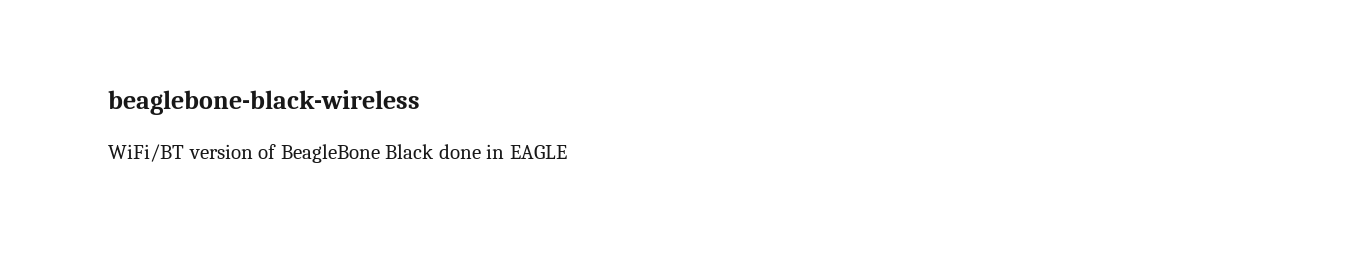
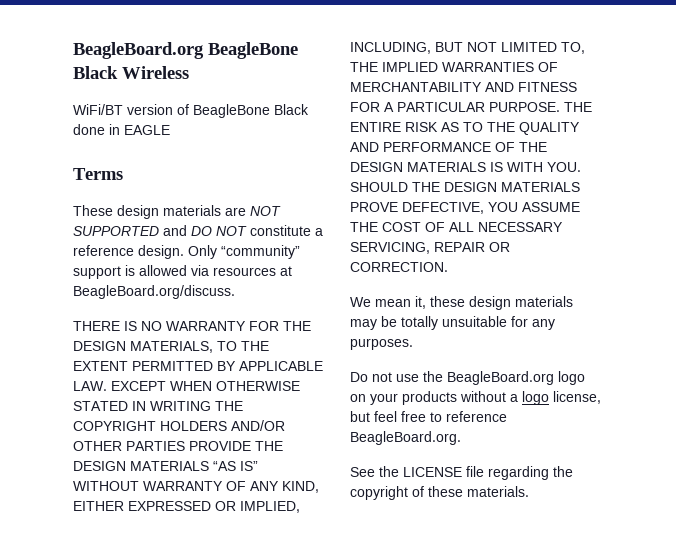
- beaglebone-black-wireless
+ BeagleBoard.org BeagleBone Black Wireless
+ Terms
+ These design materials are NOT SUPPORTED and DO NOT constitute a reference design. Only “community” support is allowed via resources at BeagleBoard.org/discuss.
+ THERE IS NO WARRANTY FOR THE DESIGN MATERIALS, TO THE EXTENT PERMITTED BY APPLICABLE LAW. EXCEPT WHEN OTHERWISE STATED IN WRITING THE COPYRIGHT HOLDERS AND/OR OTHER PARTIES PROVIDE THE DESIGN MATERIALS “AS IS” WITHOUT WARRANTY OF ANY KIND, EITHER EXPRESSED OR IMPLIED, INCLUDING, BUT NOT LIMITED TO, THE IMPLIED WARRANTIES OF MERCHANTABILITY AND FITNESS FOR A PARTICULAR PURPOSE. THE ENTIRE RISK AS TO THE QUALITY AND PERFORMANCE OF THE DESIGN MATERIALS IS WITH YOU. SHOULD THE DESIGN MATERIALS PROVE DEFECTIVE, YOU ASSUME THE COST OF ALL NECESSARY SERVICING, REPAIR OR CORRECTION.
+ We mean it, these design materials may be totally unsuitable for any purposes.
+ Do not use the BeagleBoard.org logo on your products without a logo license, but feel free to reference BeagleBoard.org.
+ See the LICENSE file regarding the copyright of these materials.

